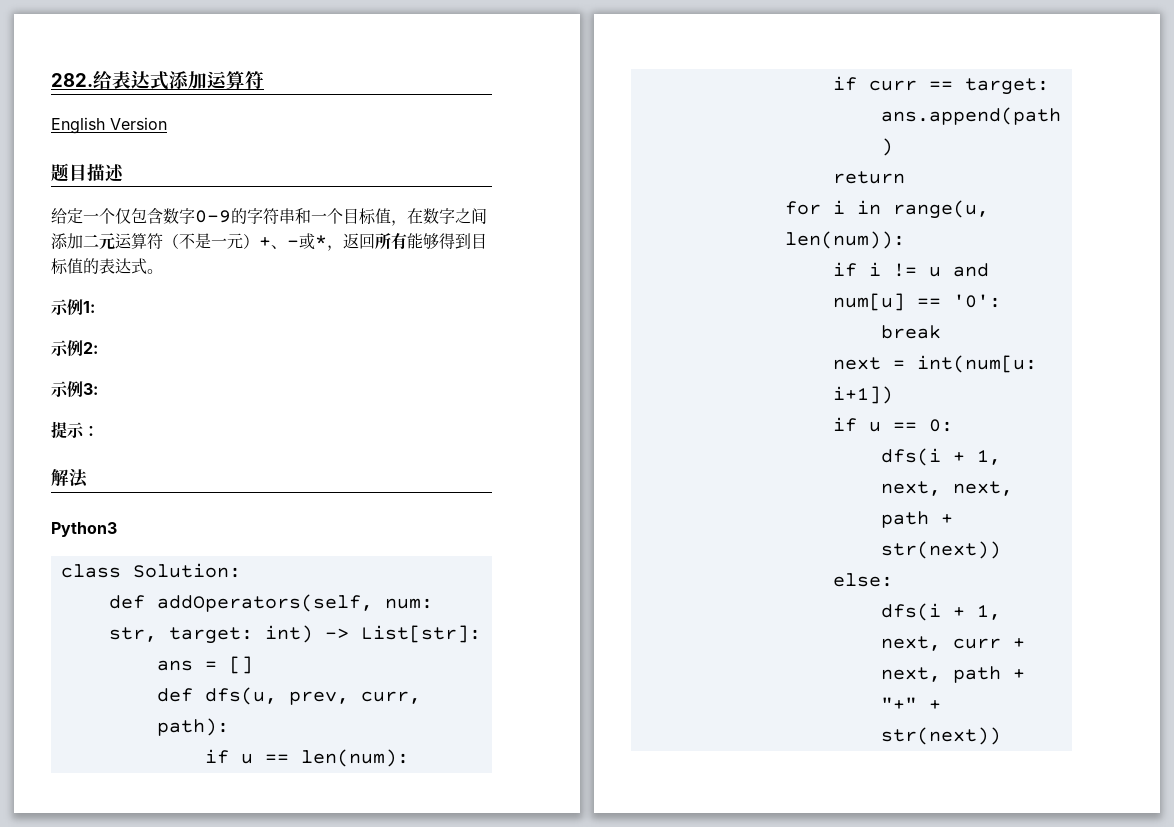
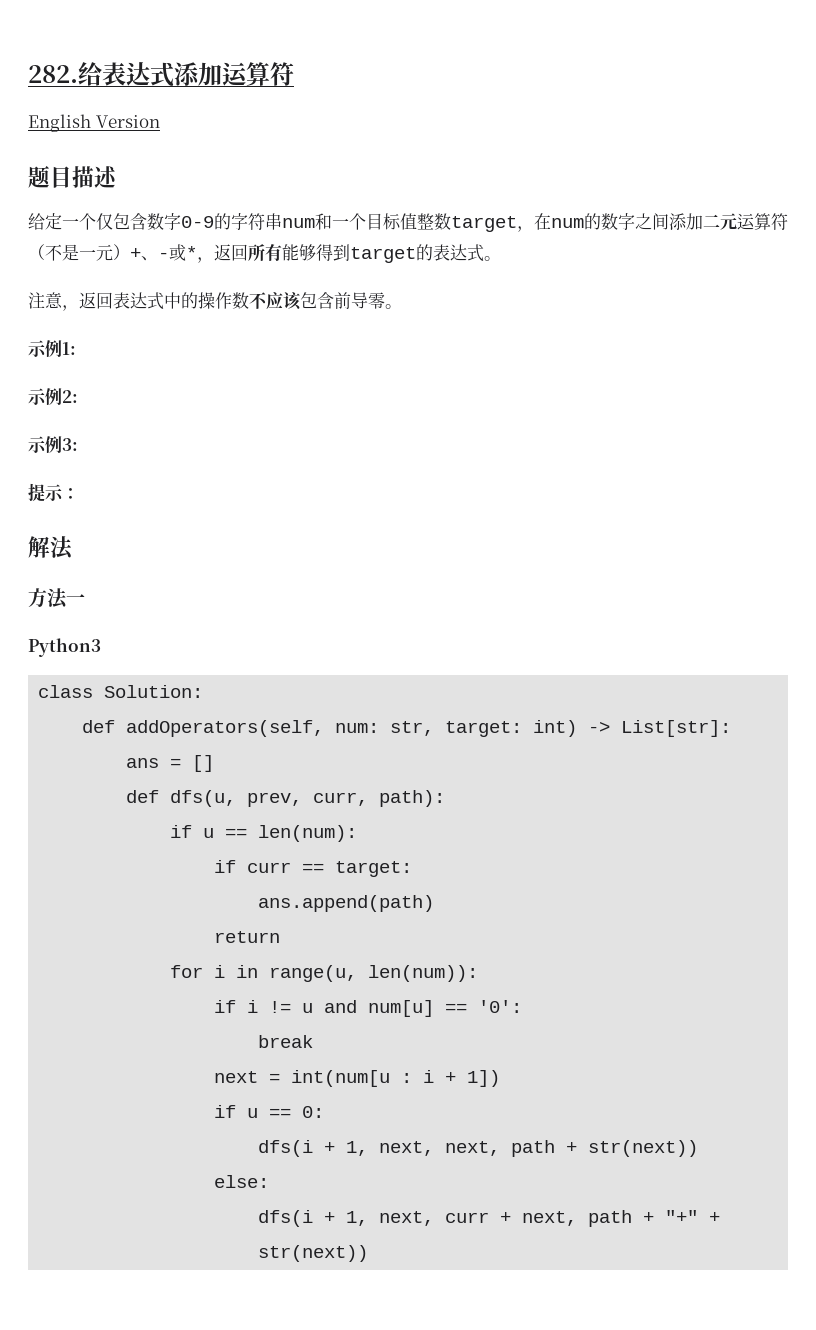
- 给定一个仅包含数字0-9的字符串和一个目标值，在数字之间添加二元运算符（不是一元）+、-或*，返回所有能够得到目标值的表达式。
+ 给定一个仅包含数字0-9的字符串num和一个目标值整数target，在num的数字之间添加二元运算符（不是一元）+、-或*，返回所有能够得到target的表达式。
+ 注意，返回表达式中的操作数不应该包含前导零。
+ 方法一
- next = int(num[u: i+1])
+ next = int(num[u : i + 1])

